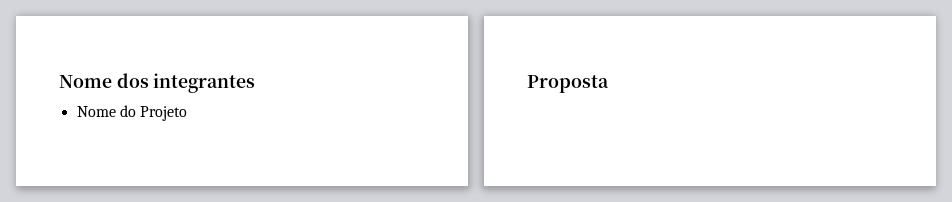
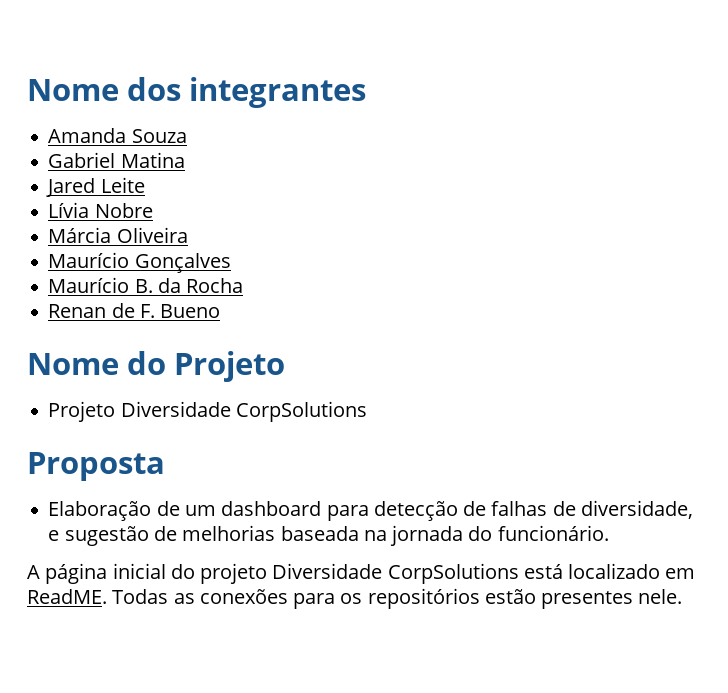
+ Amanda Souza
+ Gabriel Matina
+ Jared Leite
+ Lívia Nobre
+ Márcia Oliveira
+ Maurício Gonçalves
+ Maurício B. da Rocha
+ Renan de F. Bueno
  Nome do Projeto
+ Projeto Diversidade CorpSolutions
  Proposta
+ Elaboração de um dashboard para detecção de falhas de diversidade, e sugestão de melhorias baseada na jornada do funcionário.
+ A página inicial do projeto Diversidade CorpSolutions está localizado em ReadME. Todas as conexões para os repositórios estão presentes nele.

